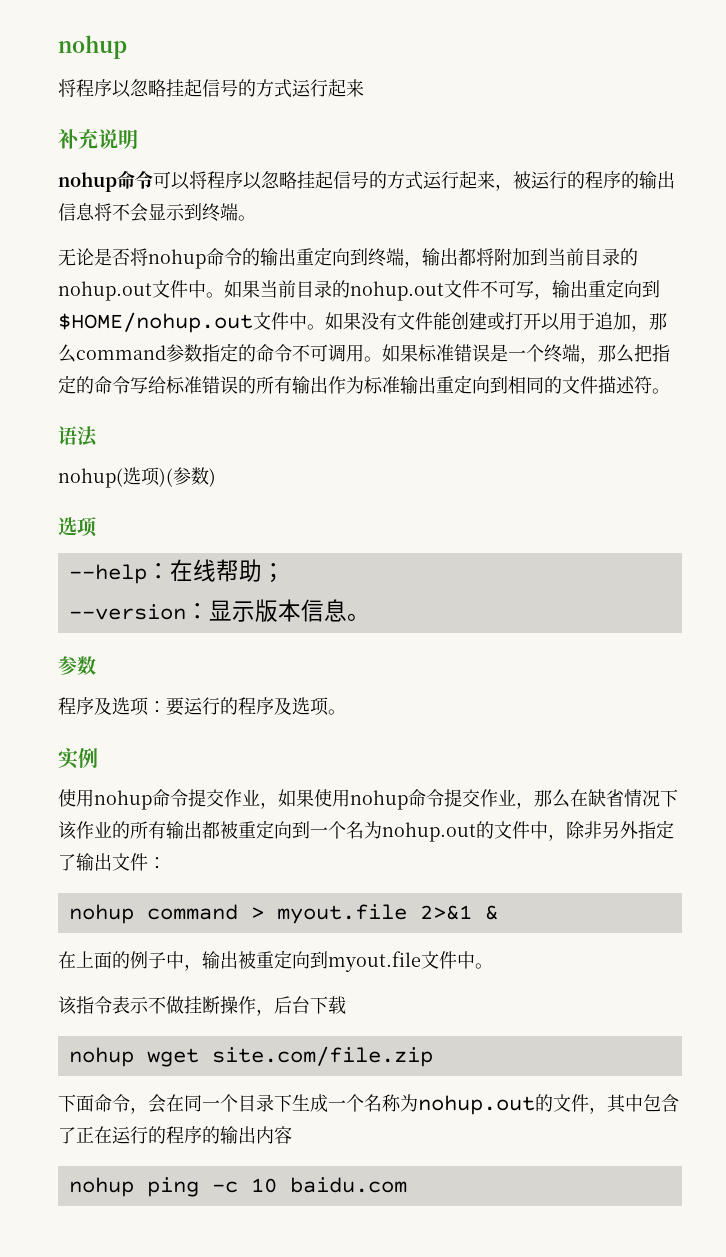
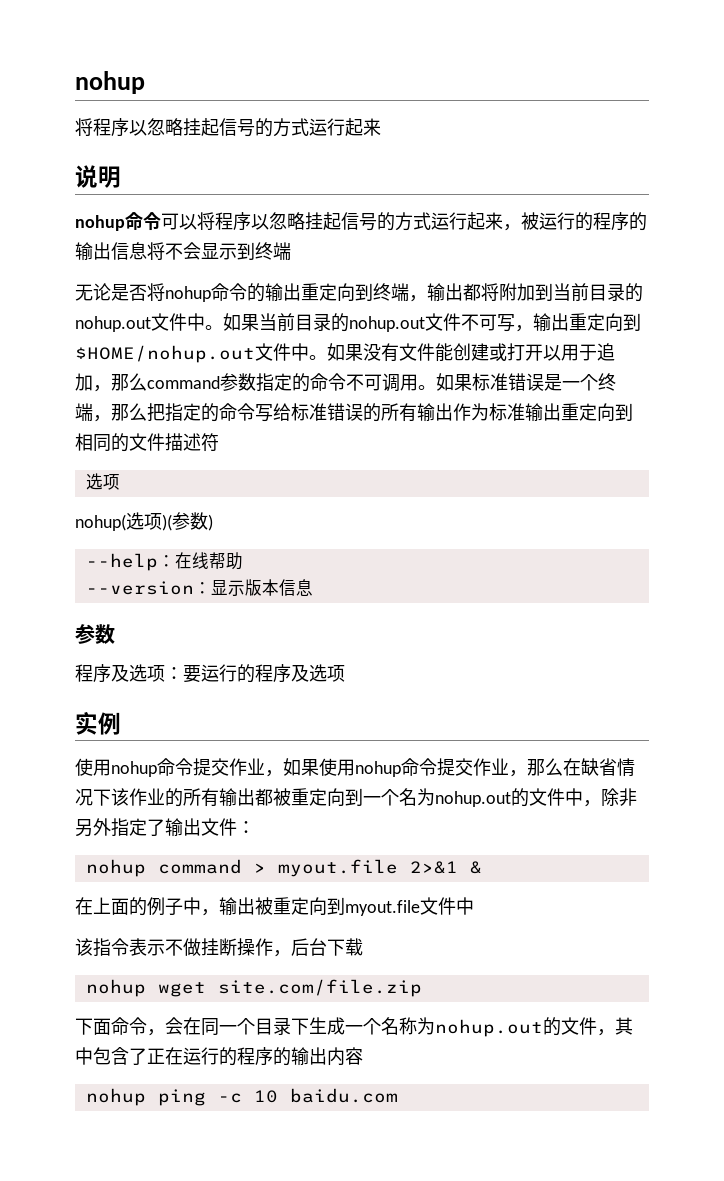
- 补充说明
+ 说明
- nohup命令可以将程序以忽略挂起信号的方式运行起来，被运行的程序的输出信息将不会显示到终端。
+ nohup命令可以将程序以忽略挂起信号的方式运行起来，被运行的程序的输出信息将不会显示到终端
- 如果标准错误是一个终端，那么把指定的命令写给标准错误的所有输出作为标准输出重定向到相同的文件描述符。
- 语法
+ 如果标准错误是一个终端，那么把指定的命令写给标准错误的所有输出作为标准输出重定向到相同的文件描述符
+ 选项
  nohup(选项)(参数)
- 选项
- --help：在线帮助；
+ --help：在线帮助
- --version：显示版本信息。
+ --version：显示版本信息
- 程序及选项：要运行的程序及选项。
+ 程序及选项：要运行的程序及选项
- 在上面的例子中，输出被重定向到myout.file文件中。
+ 在上面的例子中，输出被重定向到myout.file文件中

